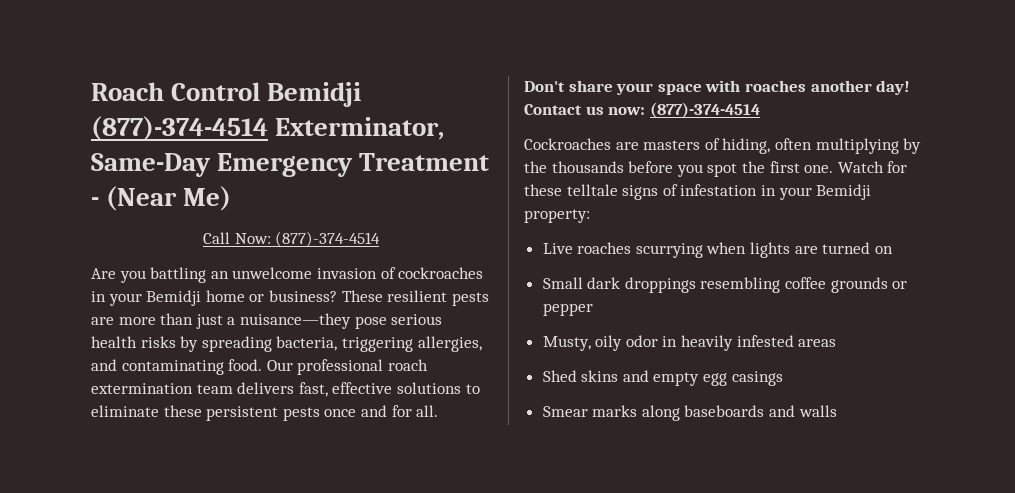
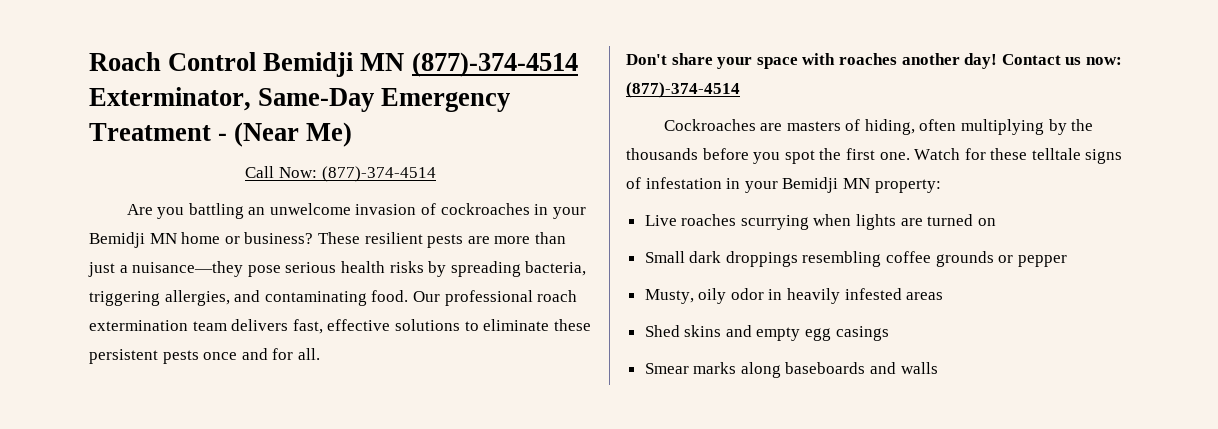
- Roach Control Bemidji (877)-374-4514 Exterminator, Same-Day Emergency Treatment - (Near Me)
+ Roach Control Bemidji MN (877)-374-4514 Exterminator, Same-Day Emergency Treatment - (Near Me)
- Are you battling an unwelcome invasion of cockroaches in your Bemidji home or business?
+ Are you battling an unwelcome invasion of cockroaches in your Bemidji MN home or business?
- Watch for these telltale signs of infestation in your Bemidji property:
+ Watch for these telltale signs of infestation in your Bemidji MN property:

